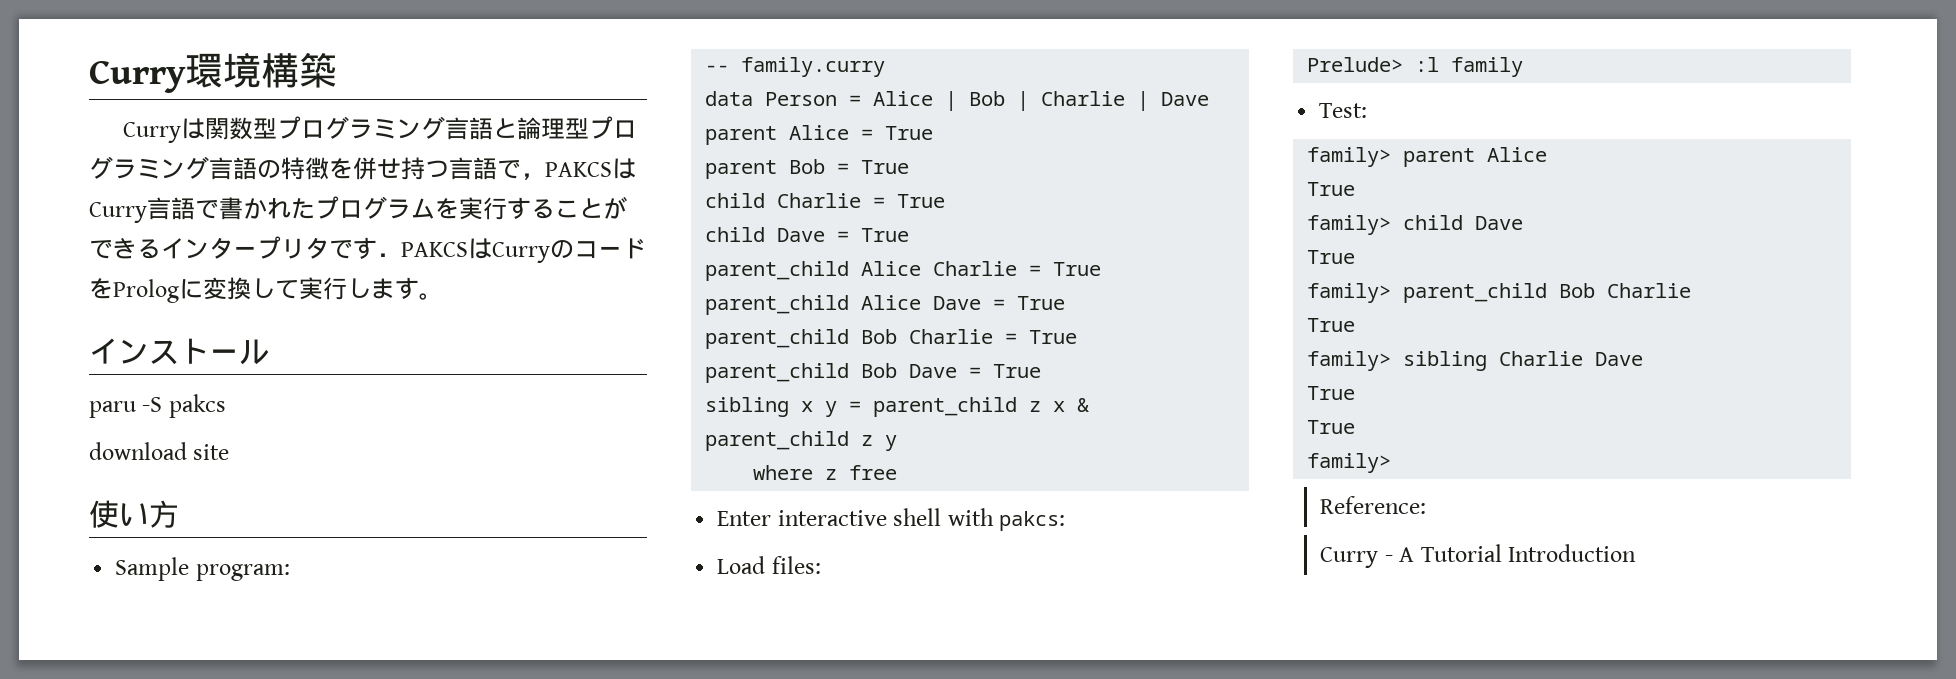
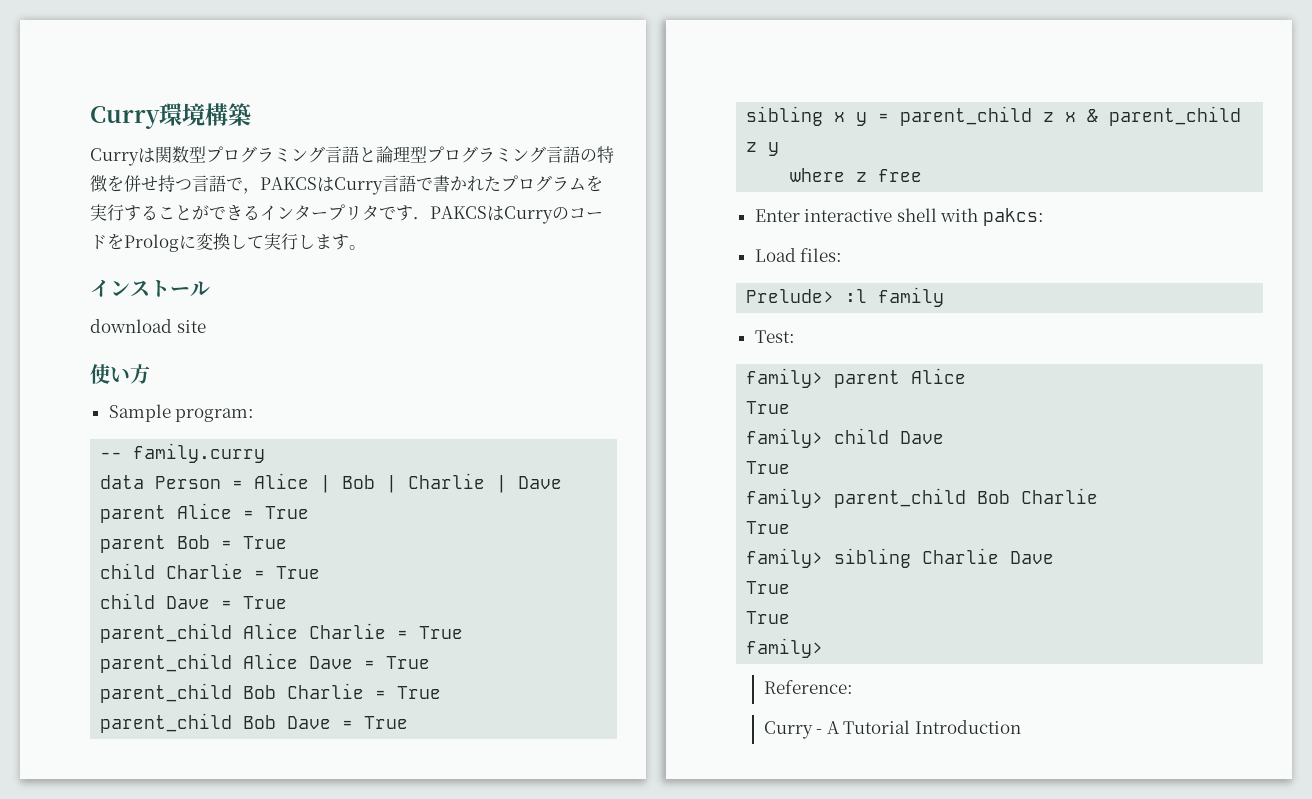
- paru -S pakcs

